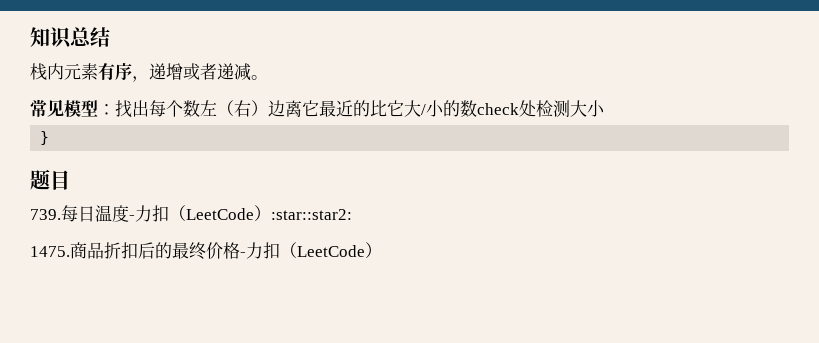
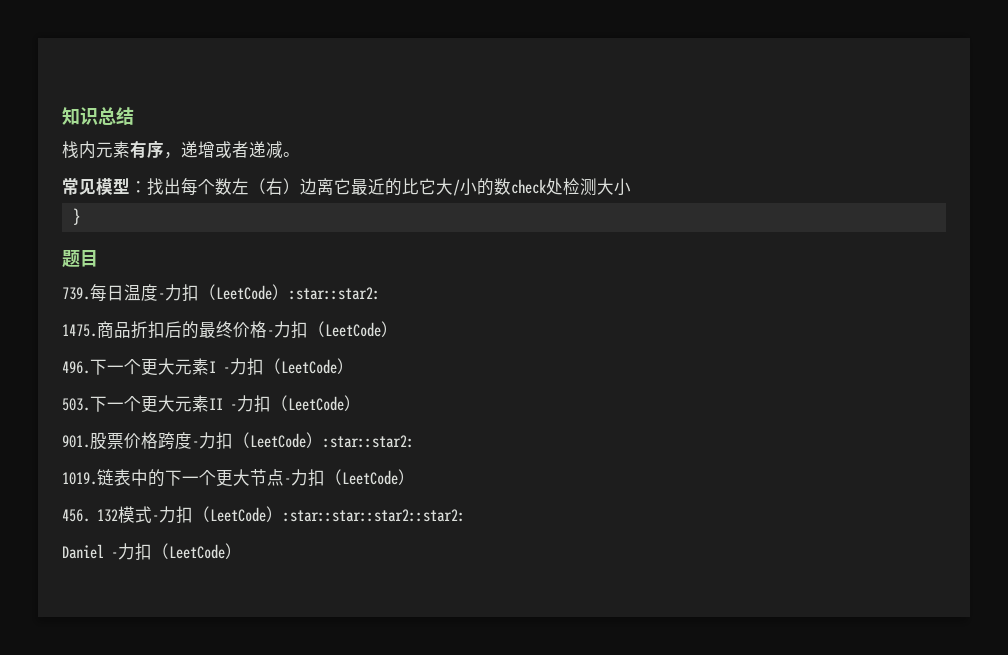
+ 496.下一个更大元素I -力扣（LeetCode）
+ 503.下一个更大元素II -力扣（LeetCode）
+ 901.股票价格跨度-力扣（LeetCode）:star::star2:
+ 1019.链表中的下一个更大节点-力扣（LeetCode）
+ 456. 132模式-力扣（LeetCode）:star::star::star2::star2:
+ Daniel -力扣（LeetCode）

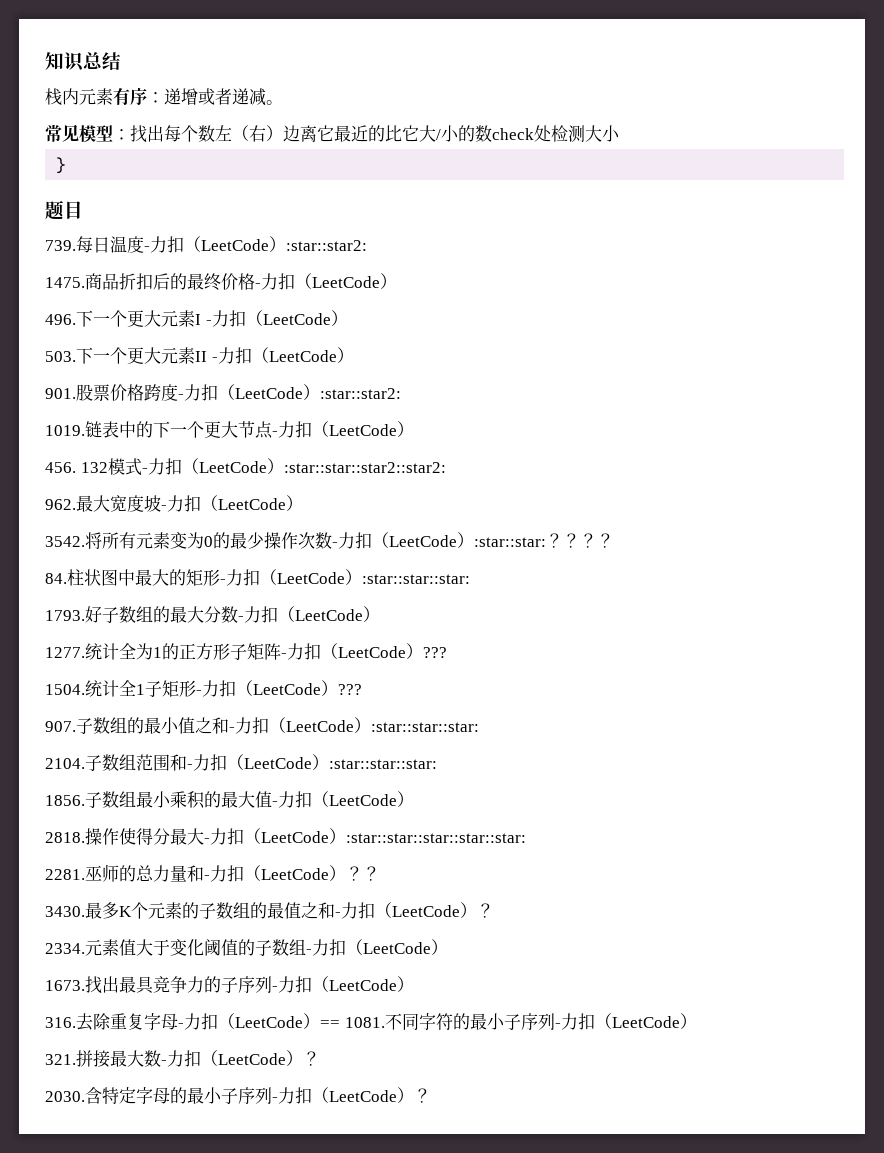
- 栈内元素有序，递增或者递减。
+ 栈内元素有序：递增或者递减。
- Daniel -力扣（LeetCode）
+ 962.最大宽度坡-力扣（LeetCode）
+ 3542.将所有元素变为0的最少操作次数-力扣（LeetCode）:star::star:？？？？
+ 84.柱状图中最大的矩形-力扣（LeetCode）:star::star::star:
+ 1793.好子数组的最大分数-力扣（LeetCode）
+ 1277.统计全为1的正方形子矩阵-力扣（LeetCode）???
+ 1504.统计全1子矩形-力扣（LeetCode）???
+ 907.子数组的最小值之和-力扣（LeetCode）:star::star::star:
+ 2104.子数组范围和-力扣（LeetCode）:star::star::star:
+ 1856.子数组最小乘积的最大值-力扣（LeetCode）
+ 2818.操作使得分最大-力扣（LeetCode）:star::star::star::star::star:
+ 2281.巫师的总力量和-力扣（LeetCode）？？
+ 3430.最多K个元素的子数组的最值之和-力扣（LeetCode）？
+ 2334.元素值大于变化阈值的子数组-力扣（LeetCode）
+ 1673.找出最具竞争力的子序列-力扣（LeetCode）
+ 316.去除重复字母-力扣（LeetCode）== 1081.不同字符的最小子序列-力扣（LeetCode）
+ 321.拼接最大数-力扣（LeetCode）？
+ 2030.含特定字母的最小子序列-力扣（LeetCode）？

